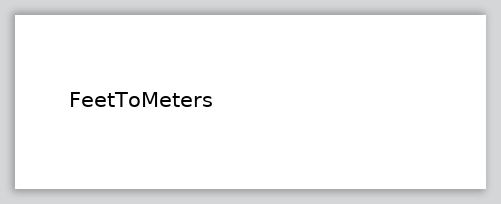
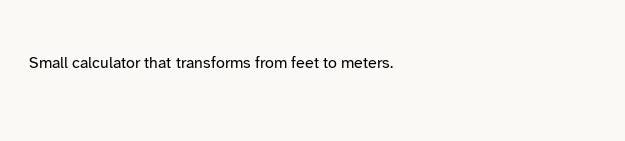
- FeetToMeters
+ Small calculator that transforms from feet to meters.

